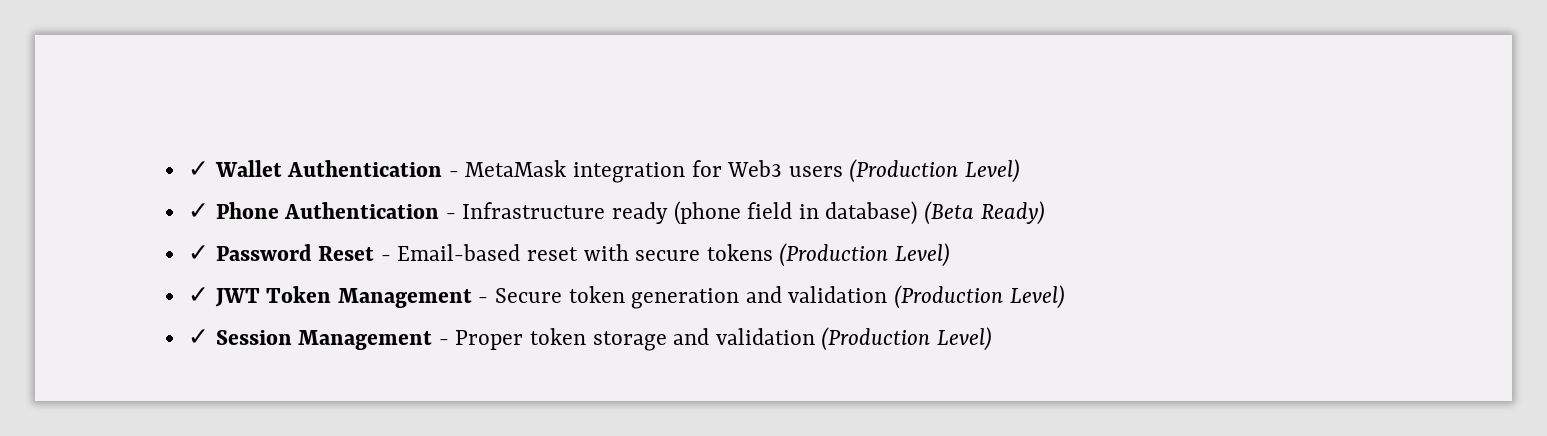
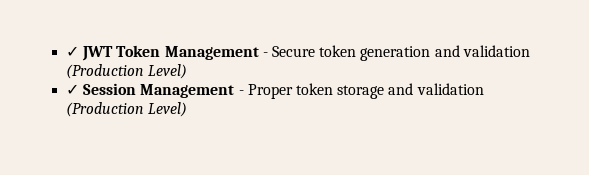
- ✓ Wallet Authentication - MetaMask integration for Web3 users (Production Level)
- ✓ Phone Authentication - Infrastructure ready (phone field in database) (Beta Ready)
- ✓ Password Reset - Email-based reset with secure tokens (Production Level)

